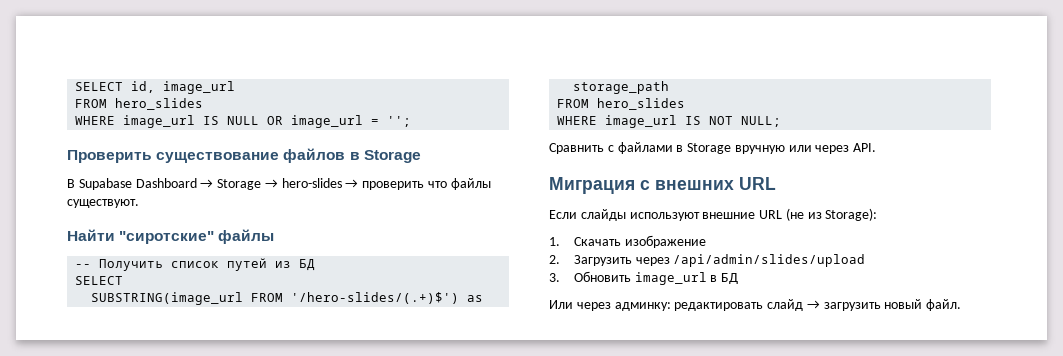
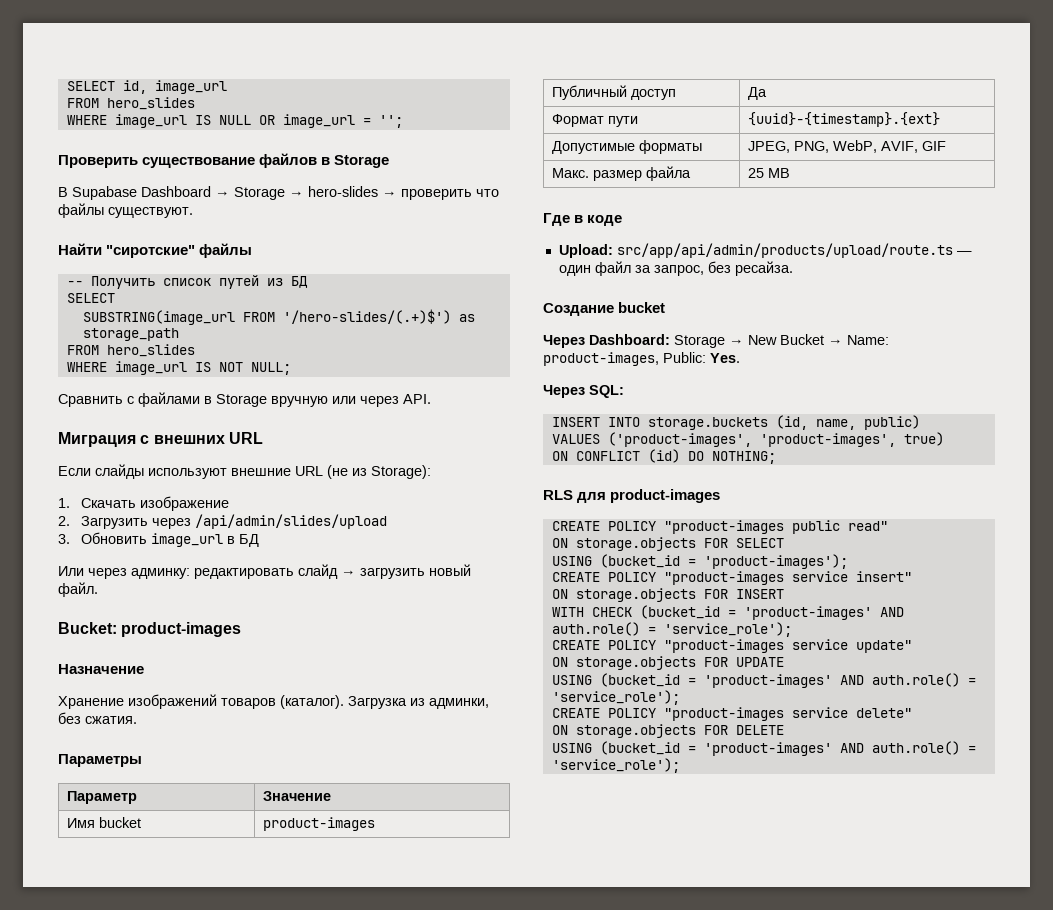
+ Bucket: product-images
+ Назначение
+ Хранение изображений товаров (каталог). Загрузка из админки, без сжатия.
+ Параметры
+ Параметр | Значение
+ Имя bucket | product-images
+ Публичный доступ | Да
+ Формат пути | {uuid}-{timestamp}.{ext}
+ Допустимые форматы | JPEG, PNG, WebP, AVIF, GIF
+ Макс. размер файла | 25 MB
+ Где в коде
+ Upload: src/app/api/admin/products/upload/route.ts — один файл за запрос, без ресайза.
+ Создание bucket
+ Через Dashboard: Storage → New Bucket → Name: product-images, Public: Yes.
+ Через SQL:
+ INSERT INTO storage.buckets (id, name, public)
+ VALUES ('product-images', 'product-images', true)
+ ON CONFLICT (id) DO NOTHING;
+ RLS для product-images
+ CREATE POLICY "product-images public read"
+ ON storage.objects FOR SELECT
+ USING (bucket_id = 'product-images');
+ CREATE POLICY "product-images service insert"
+ ON storage.objects FOR INSERT
+ WITH CHECK (bucket_id = 'product-images' AND auth.role() = 'service_role');
+ CREATE POLICY "product-images service update"
+ ON storage.objects FOR UPDATE
+ USING (bucket_id = 'product-images' AND auth.role() = 'service_role');
+ CREATE POLICY "product-images service delete"
+ ON storage.objects FOR DELETE
+ USING (bucket_id = 'product-images' AND auth.role() = 'service_role');

